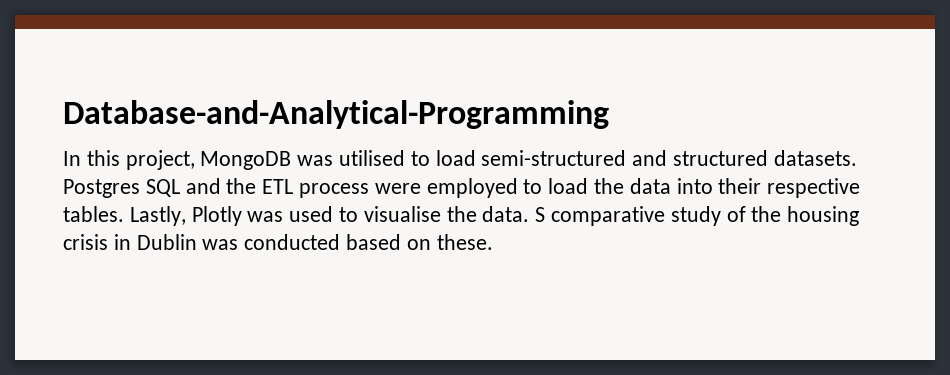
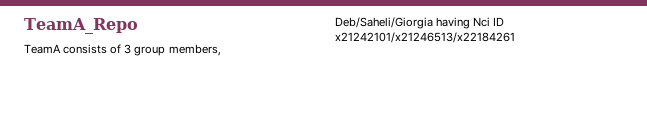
- Database-and-Analytical-Programming
- In this project, MongoDB was utilised to load semi-structured and structured datasets. Postgres SQL and the ETL process were employed to load the data into their respective tables. Lastly, Plotly was used to visualise the data. S comparative study of the housing crisis in Dublin was conducted based on these.
+ TeamA_Repo
+ TeamA consists of 3 group members, Deb/Saheli/Giorgia having Nci ID x21242101/x21246513/x22184261

